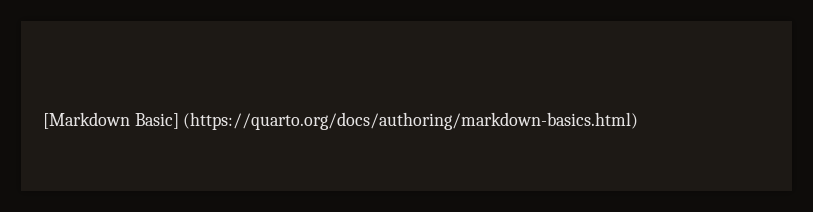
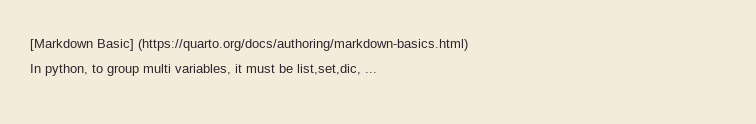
+ In python, to group multi variables, it must be list,set,dic, ...

